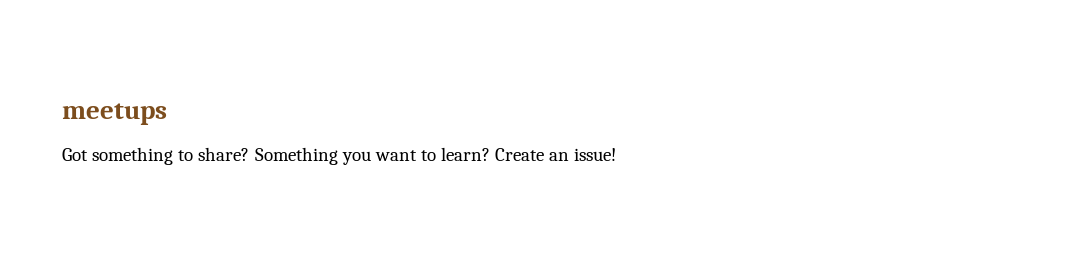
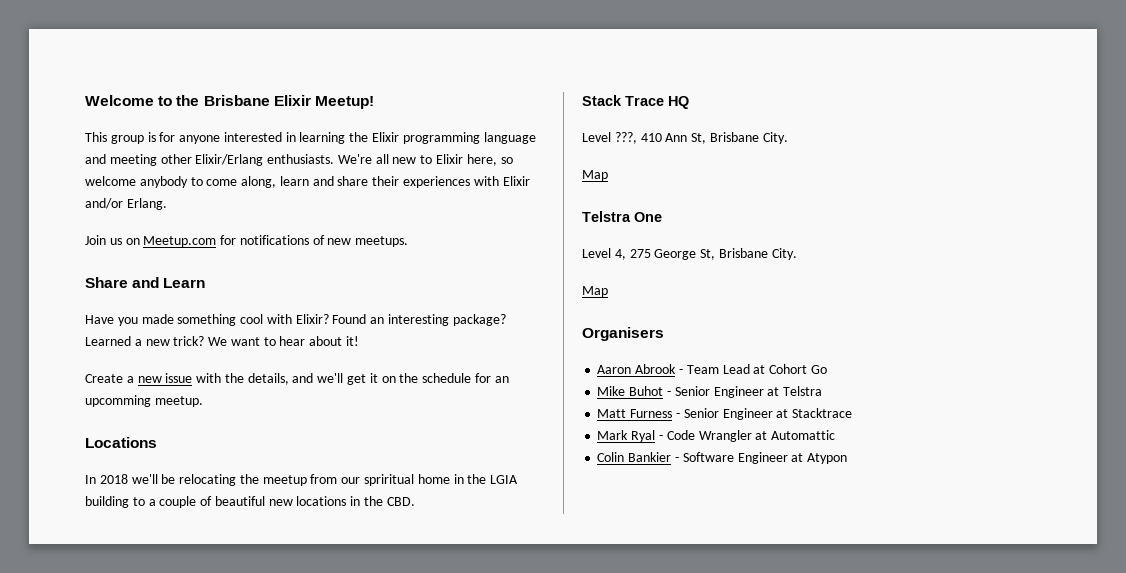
- meetups
- Got something to share? Something you want to learn? Create an issue!
+ Welcome to the Brisbane Elixir Meetup!
+ This group is for anyone interested in learning the Elixir programming language and meeting other Elixir/Erlang enthusiasts. We're all new to Elixir here, so welcome anybody to come along, learn and share their experiences with Elixir and/or Erlang.
+ Join us on Meetup.com for notifications of new meetups.
+ Share and Learn
+ Have you made something cool with Elixir? Found an interesting package? Learned a new trick? We want to hear about it!
+ Create a new issue with the details, and we'll get it on the schedule for an upcomming meetup.
+ Locations
+ In 2018 we'll be relocating the meetup from our spriritual home in the LGIA building to a couple of beautiful new locations in the CBD.
+ Stack Trace HQ
+ Level ???, 410 Ann St, Brisbane City.
+ Map
+ Telstra One
+ Level 4, 275 George St, Brisbane City.
+ Map
+ Organisers
+ Aaron Abrook - Team Lead at Cohort Go
+ Mike Buhot - Senior Engineer at Telstra
+ Matt Furness - Senior Engineer at Stacktrace
+ Mark Ryal - Code Wrangler at Automattic
+ Colin Bankier - Software Engineer at Atypon

